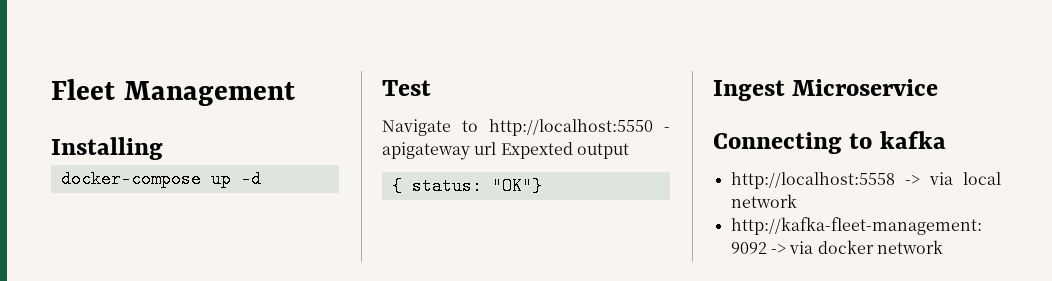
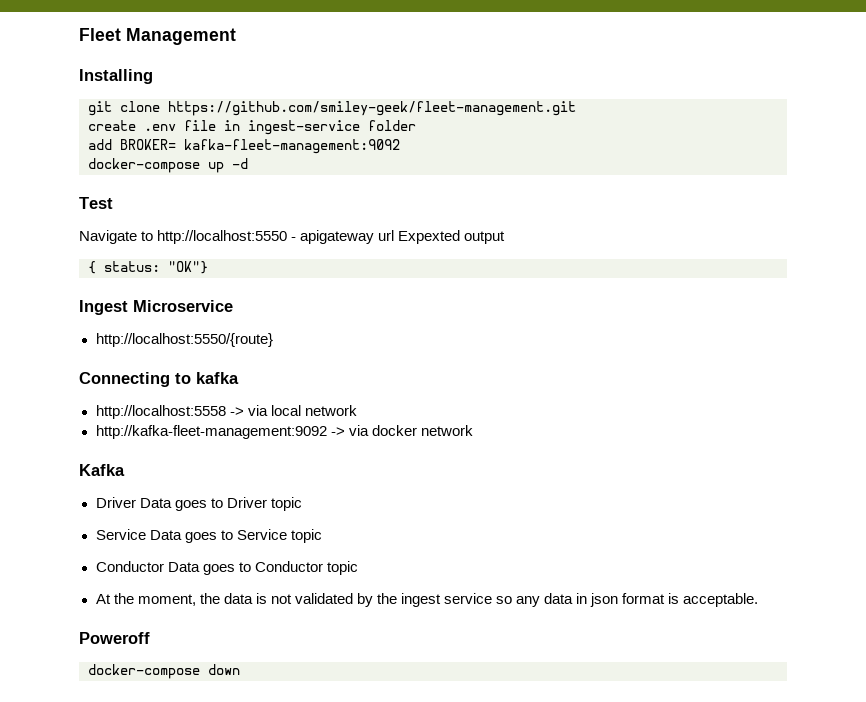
+ git clone https://github.com/smiley-geek/fleet-management.git
+ create .env file in ingest-service folder
+ add BROKER= kafka-fleet-management:9092
+ http://localhost:5550/{route}
+ Kafka
+ Driver Data goes to Driver topic
+ Service Data goes to Service topic
+ Conductor Data goes to Conductor topic
+ At the moment, the data is not validated by the ingest service so any data in json format is acceptable.
+ Poweroff
+ docker-compose down

